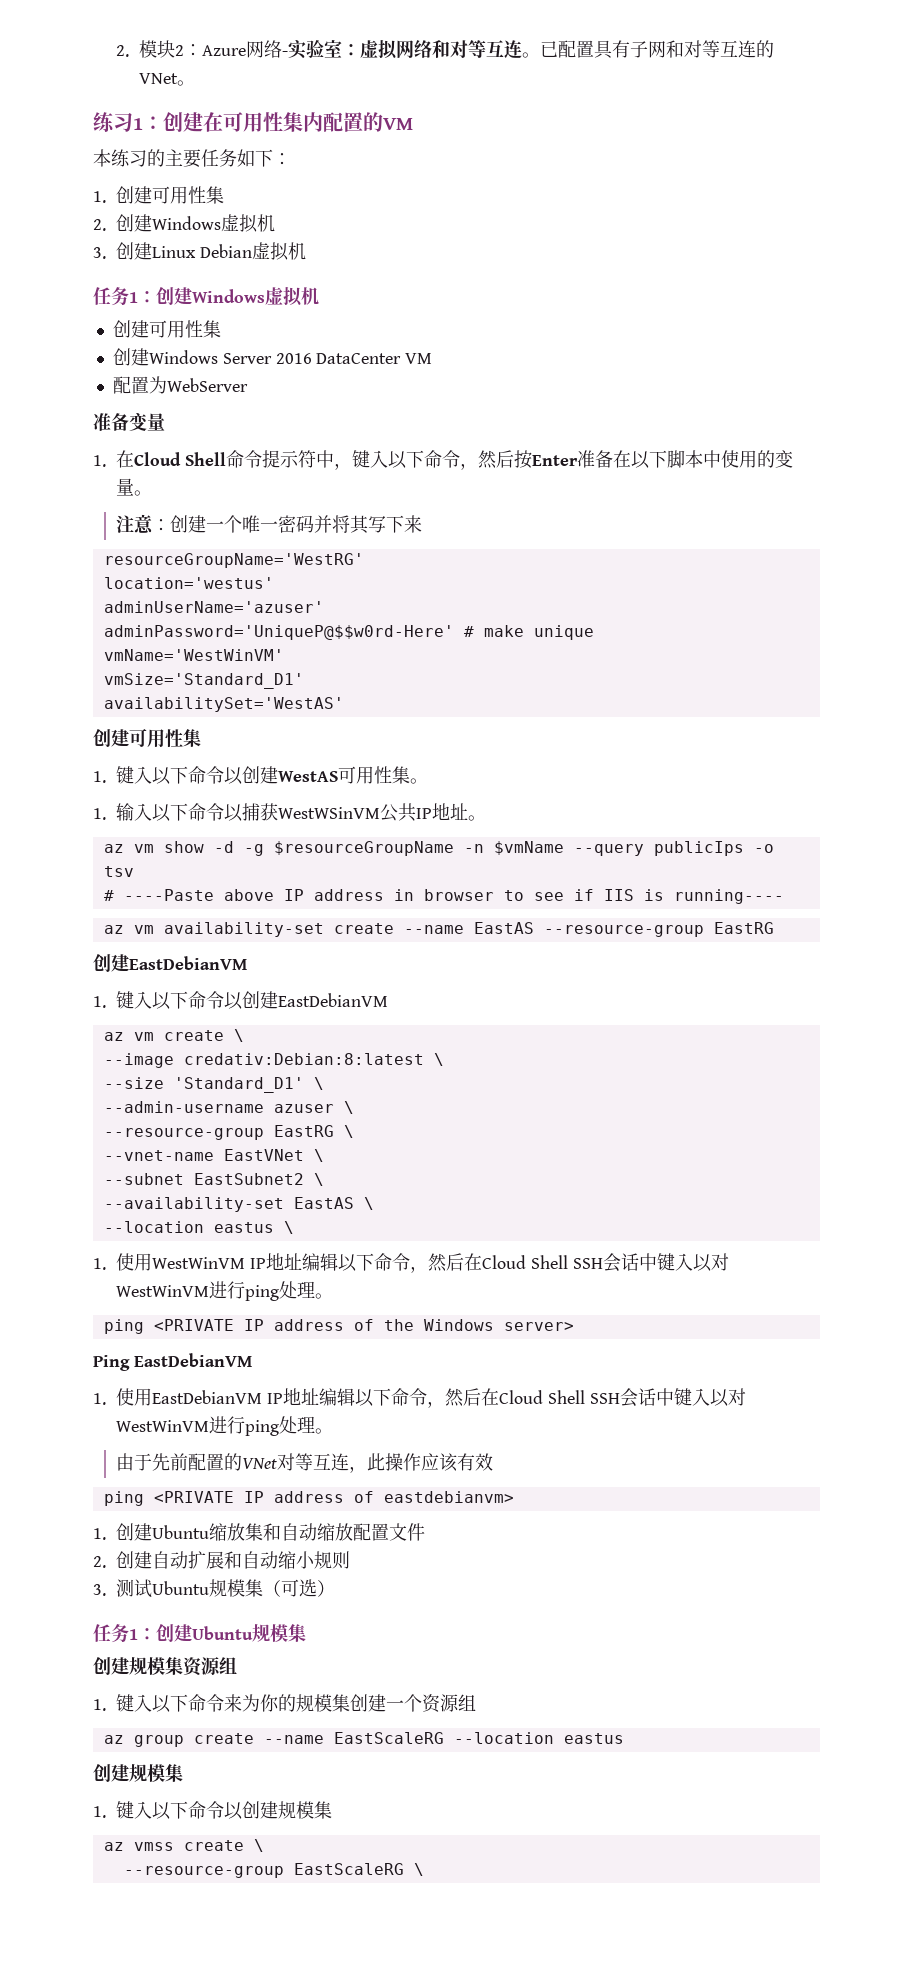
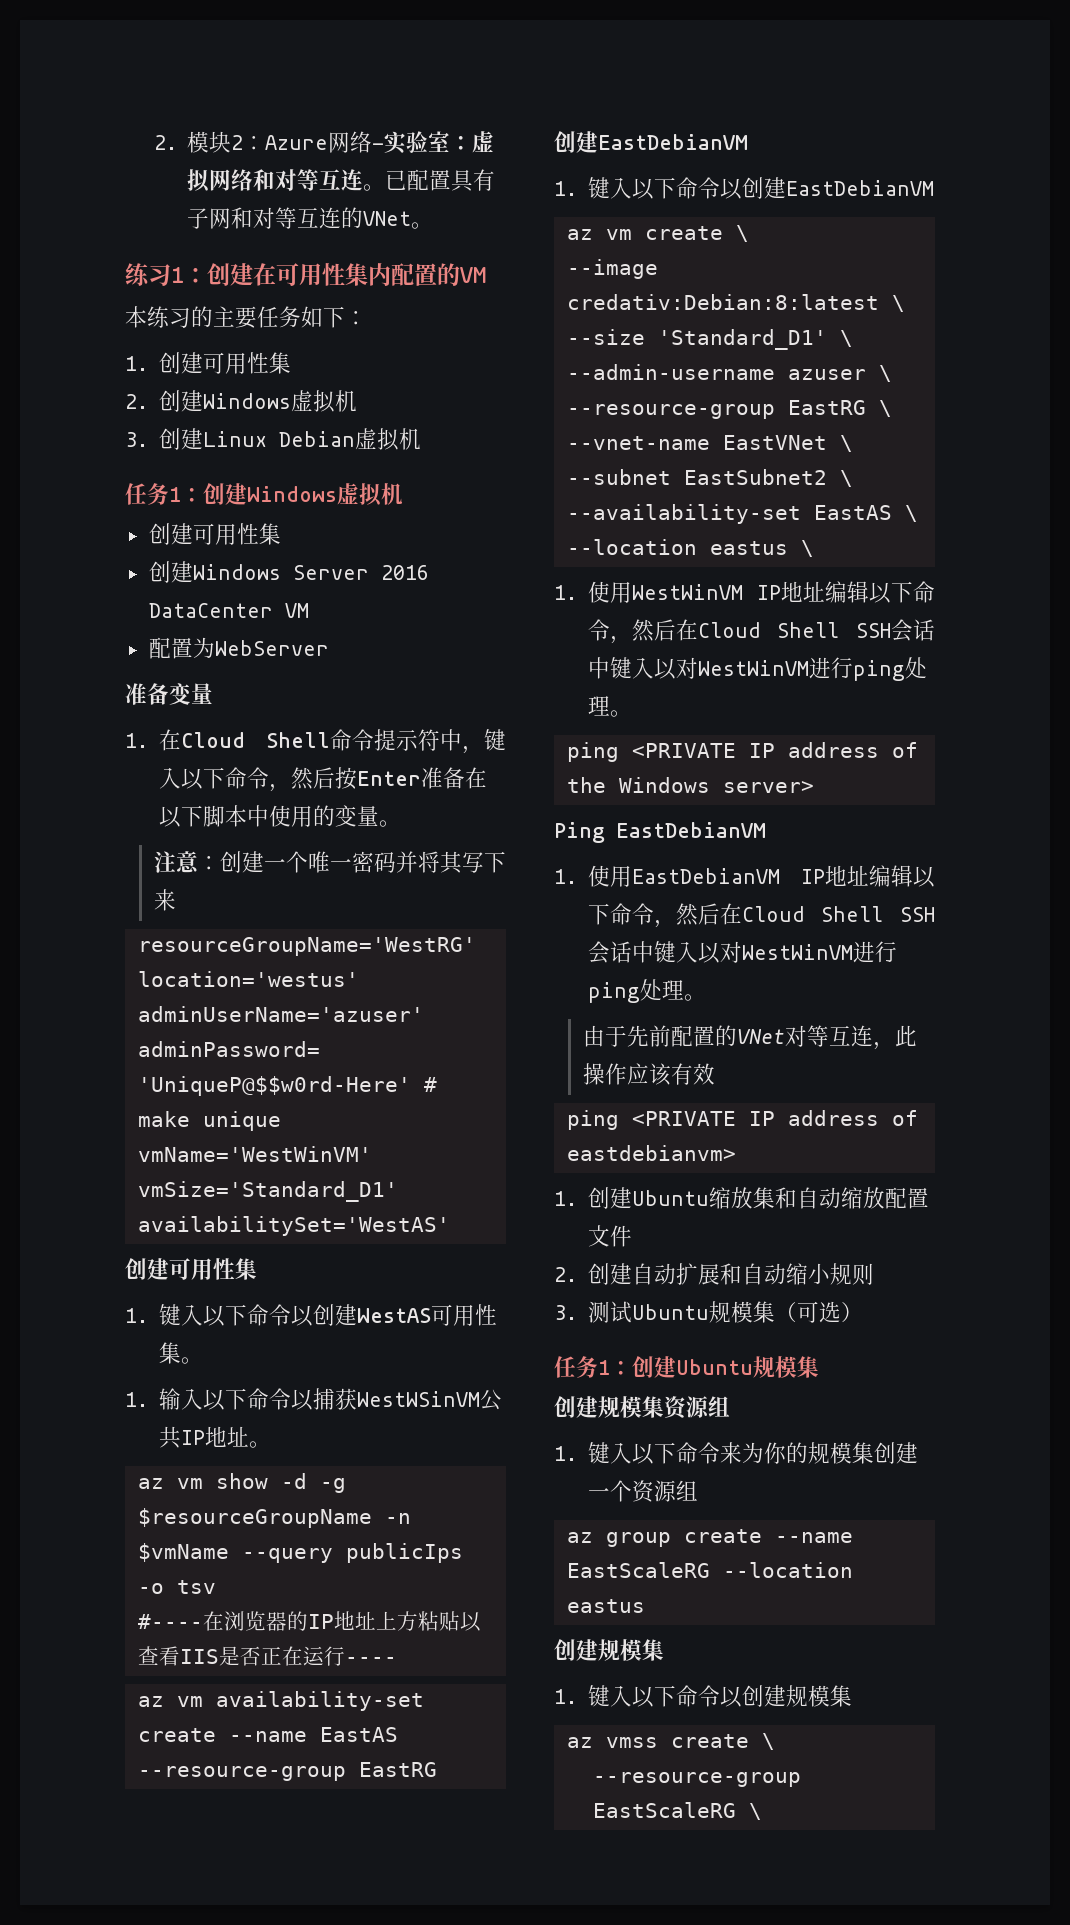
- # ----Paste above IP address in browser to see if IIS is running----
+ #----在浏览器的IP地址上方粘贴以查看IIS是否正在运行----

